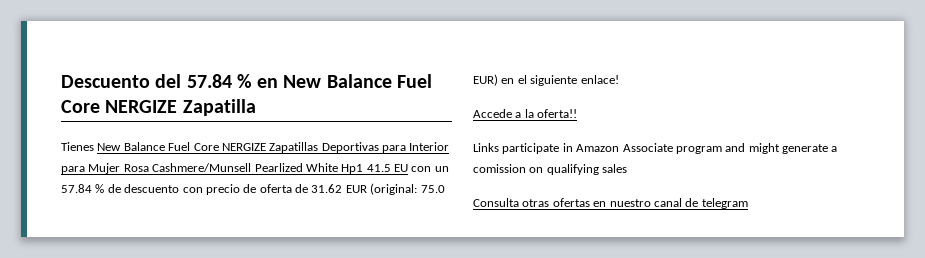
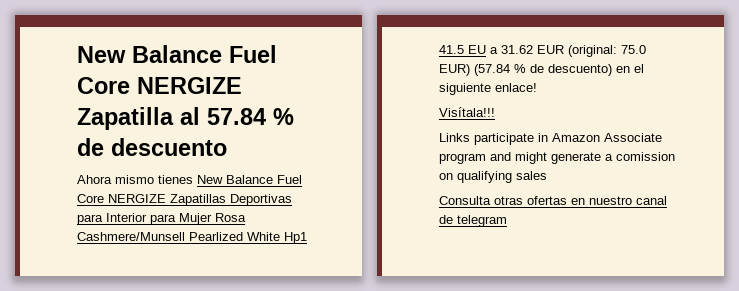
- Descuento del 57.84 % en New Balance Fuel Core NERGIZE Zapatilla
- Tienes New Balance Fuel Core NERGIZE Zapatillas Deportivas para Interior para Mujer Rosa Cashmere/Munsell Pearlized White Hp1 41.5 EU con un 57.84 % de descuento con precio de oferta de 31.62 EUR (original: 75.0 EUR) en el siguiente enlace!
+ New Balance Fuel Core NERGIZE Zapatilla al 57.84 % de descuento
+ Ahora mismo tienes New Balance Fuel Core NERGIZE Zapatillas Deportivas para Interior para Mujer Rosa Cashmere/Munsell Pearlized White Hp1 41.5 EU a 31.62 EUR (original: 75.0 EUR) (57.84 % de descuento) en el siguiente enlace!
- Accede a la oferta!!
+ Visítala!!!

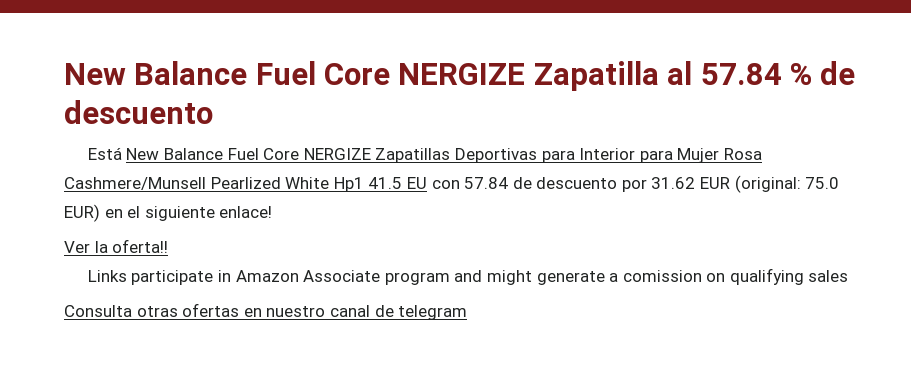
- Ahora mismo tienes New Balance Fuel Core NERGIZE Zapatillas Deportivas para Interior para Mujer Rosa Cashmere/Munsell Pearlized White Hp1 41.5 EU a 31.62 EUR (original: 75.0 EUR) (57.84 % de descuento) en el siguiente enlace!
+ Está New Balance Fuel Core NERGIZE Zapatillas Deportivas para Interior para Mujer Rosa Cashmere/Munsell Pearlized White Hp1 41.5 EU con 57.84 de descuento por 31.62 EUR (original: 75.0 EUR) en el siguiente enlace!
- Visítala!!!
+ Ver la oferta!!

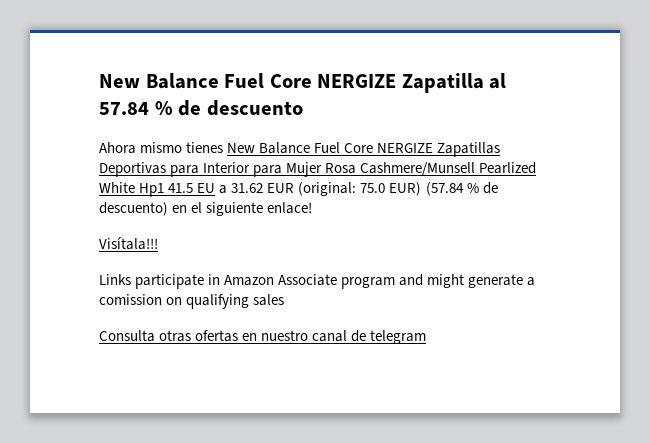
- Está New Balance Fuel Core NERGIZE Zapatillas Deportivas para Interior para Mujer Rosa Cashmere/Munsell Pearlized White Hp1 41.5 EU con 57.84 de descuento por 31.62 EUR (original: 75.0 EUR) en el siguiente enlace!
+ Ahora mismo tienes New Balance Fuel Core NERGIZE Zapatillas Deportivas para Interior para Mujer Rosa Cashmere/Munsell Pearlized White Hp1 41.5 EU a 31.62 EUR (original: 75.0 EUR) (57.84 % de descuento) en el siguiente enlace!
- Ver la oferta!!
+ Visítala!!!

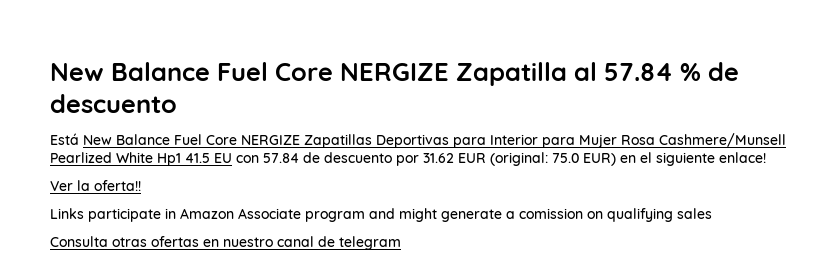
- Ahora mismo tienes New Balance Fuel Core NERGIZE Zapatillas Deportivas para Interior para Mujer Rosa Cashmere/Munsell Pearlized White Hp1 41.5 EU a 31.62 EUR (original: 75.0 EUR) (57.84 % de descuento) en el siguiente enlace!
+ Está New Balance Fuel Core NERGIZE Zapatillas Deportivas para Interior para Mujer Rosa Cashmere/Munsell Pearlized White Hp1 41.5 EU con 57.84 de descuento por 31.62 EUR (original: 75.0 EUR) en el siguiente enlace!
- Visítala!!!
+ Ver la oferta!!

